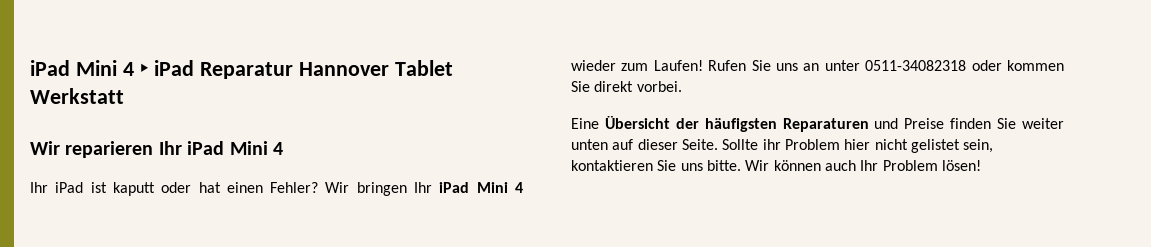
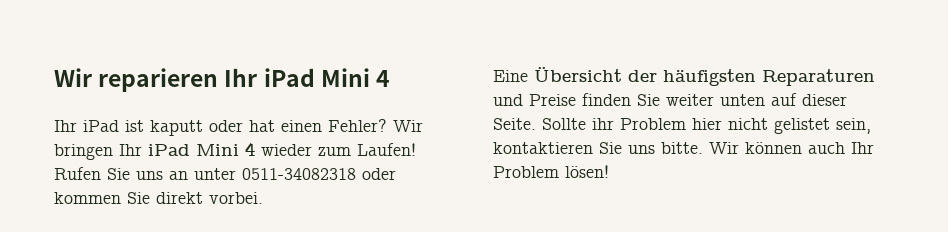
- iPad Mini 4 ‣ iPad Reparatur Hannover Tablet Werkstatt

